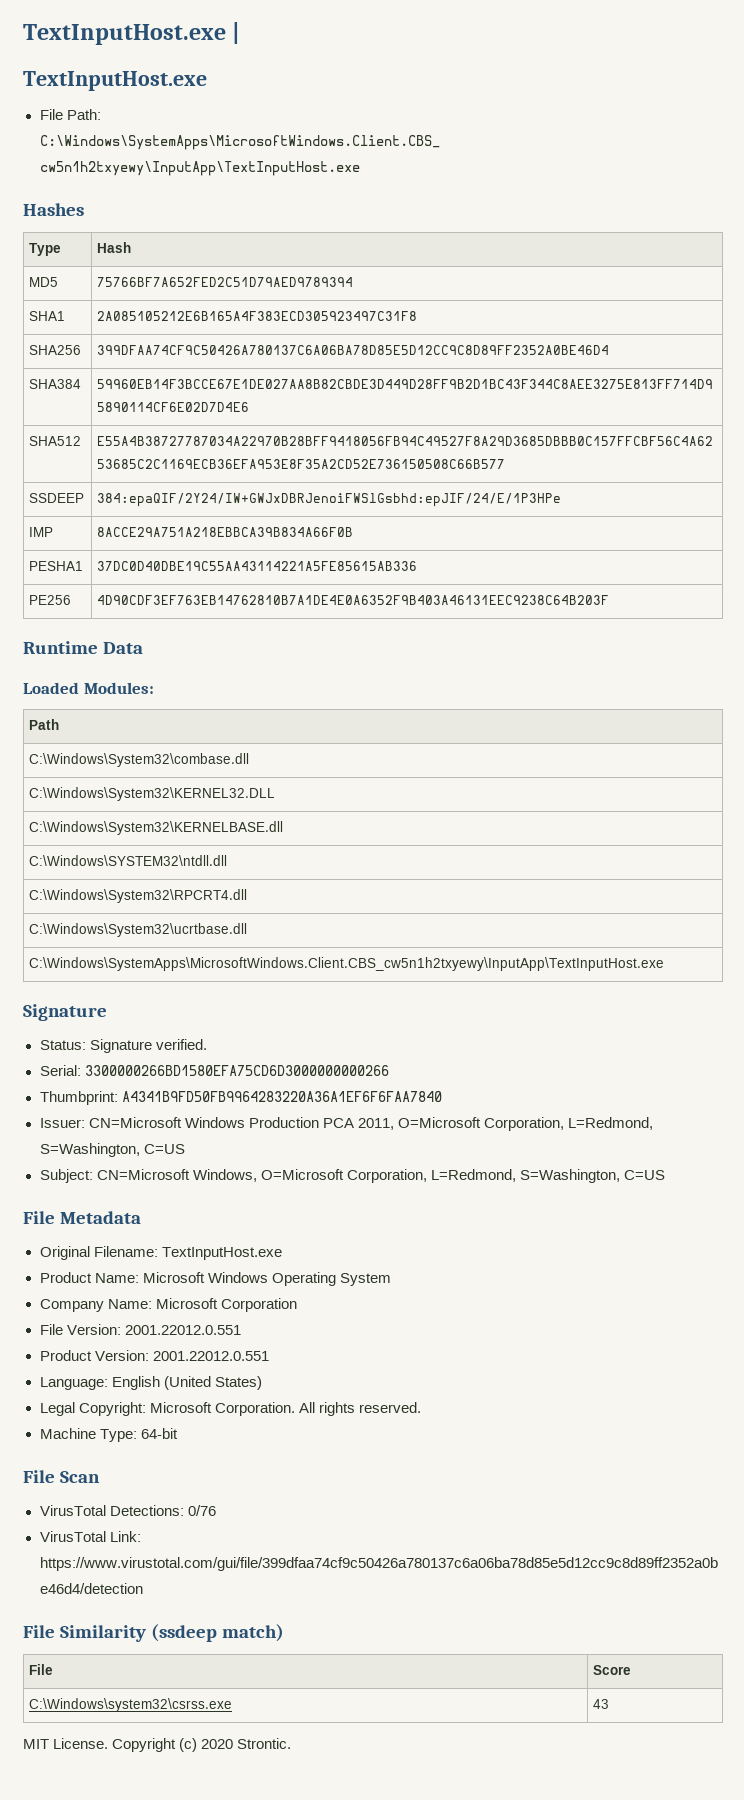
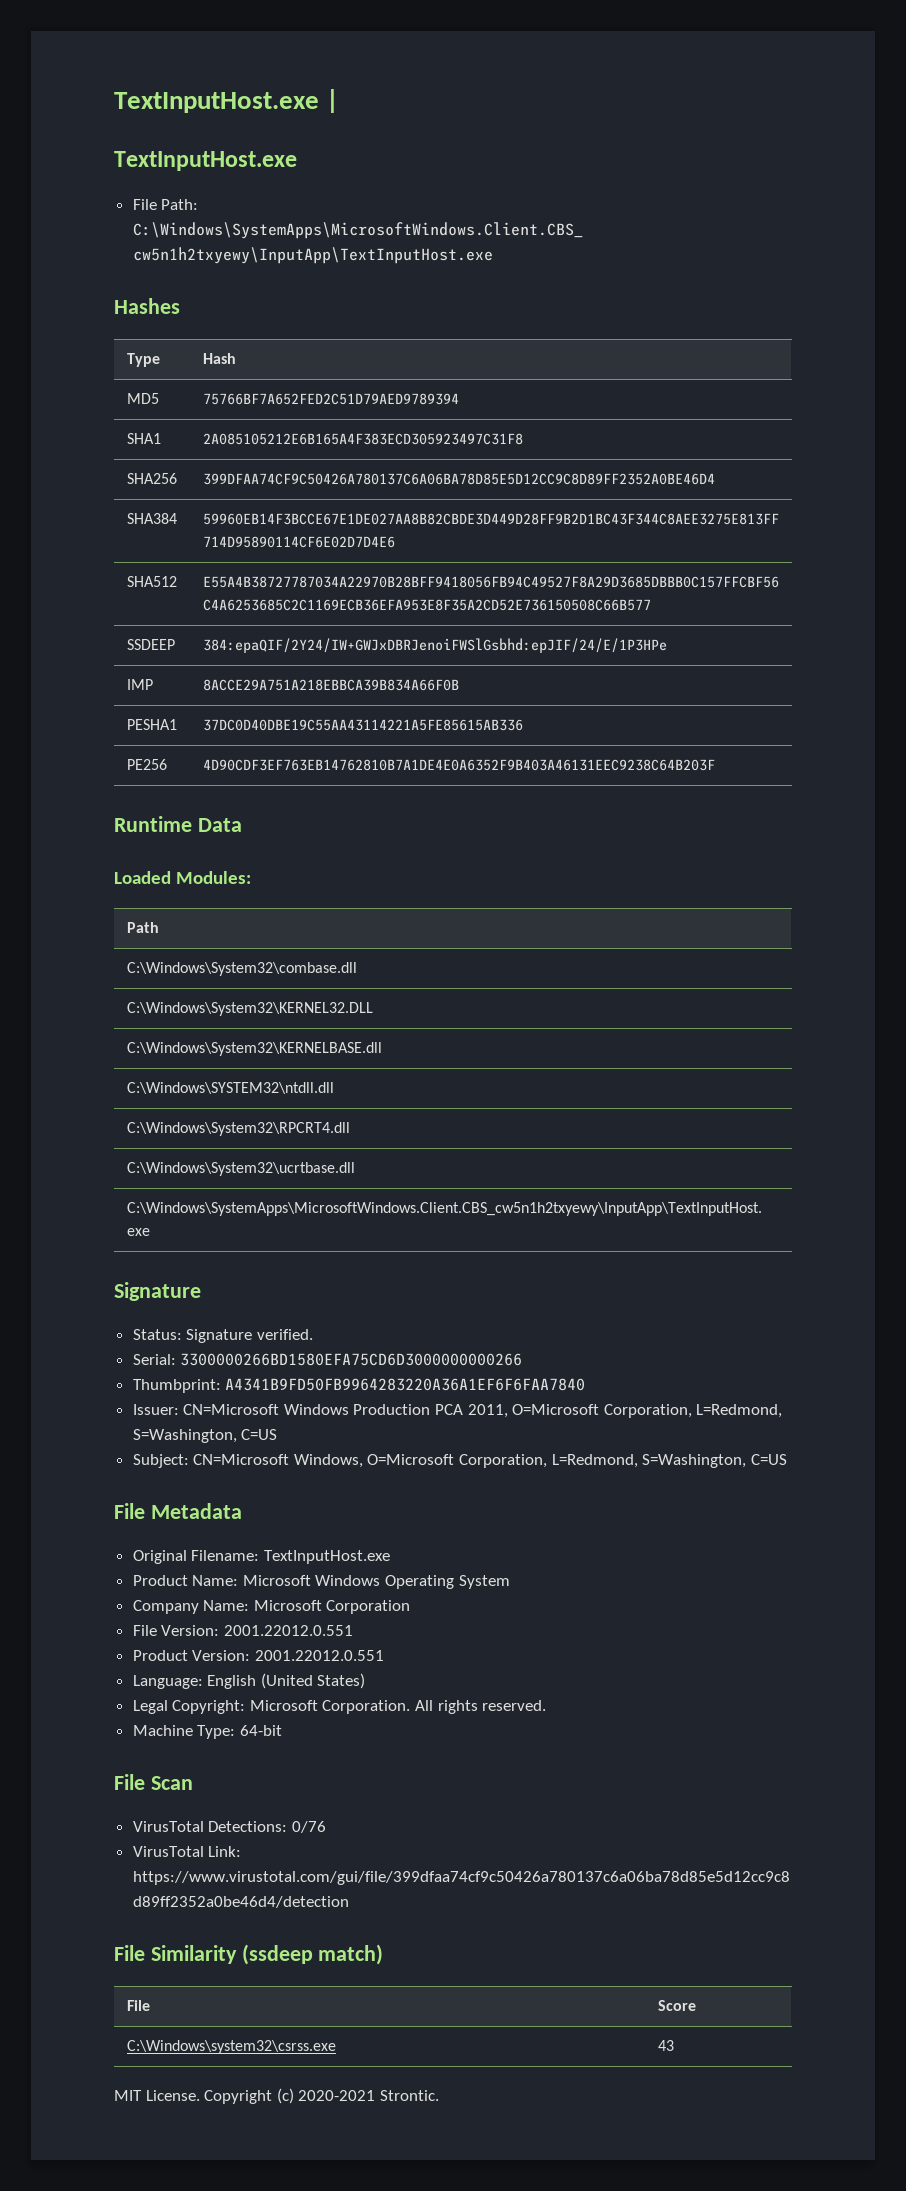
- Copyright (c) 2020 Strontic.
+ Copyright (c) 2020-2021 Strontic.

